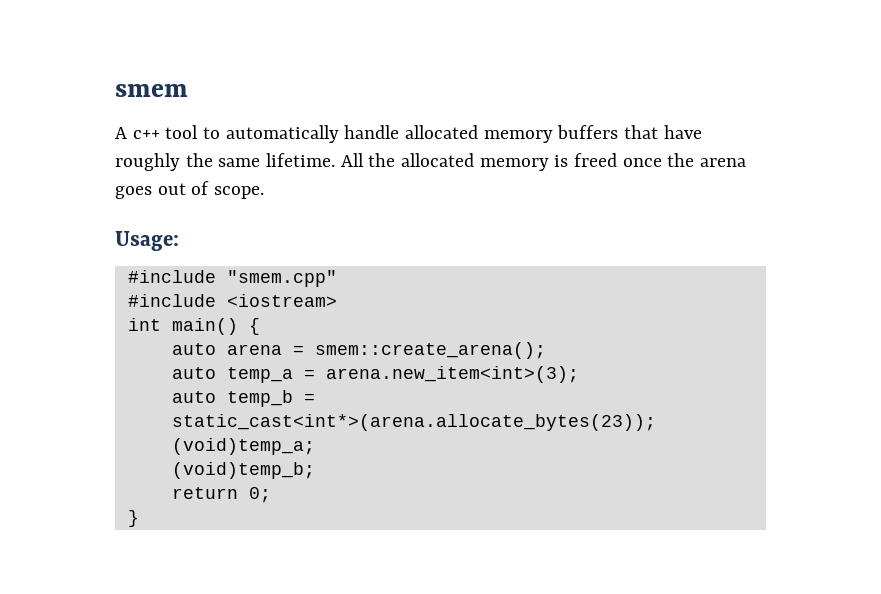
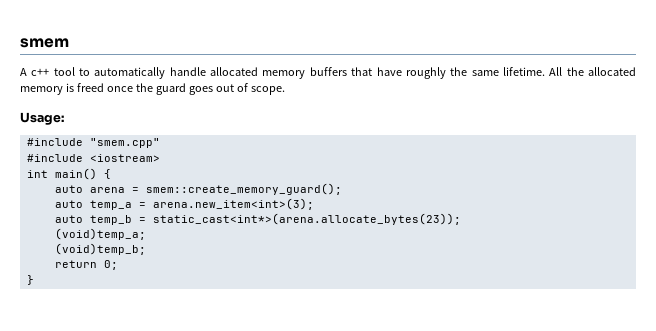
- All the allocated memory is freed once the arena goes out of scope.
+ All the allocated memory is freed once the guard goes out of scope.
- auto arena = smem::create_arena();
+ auto arena = smem::create_memory_guard();

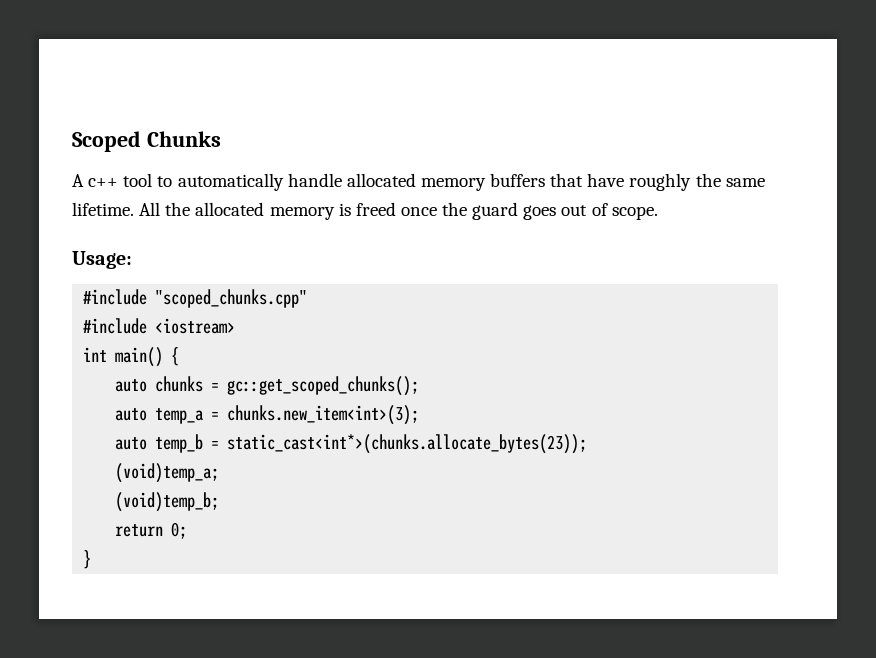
- smem
+ Scoped Chunks
- #include "smem.cpp"
+ #include "scoped_chunks.cpp"
- auto arena = smem::create_memory_guard();
+ auto chunks = gc::get_scoped_chunks();
- auto temp_a = arena.new_item<int>(3);
+ auto temp_a = chunks.new_item<int>(3);
- auto temp_b = static_cast<int*>(arena.allocate_bytes(23));
+ auto temp_b = static_cast<int*>(chunks.allocate_bytes(23));

